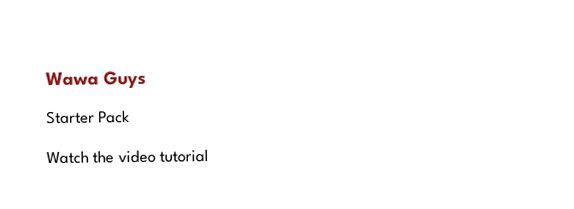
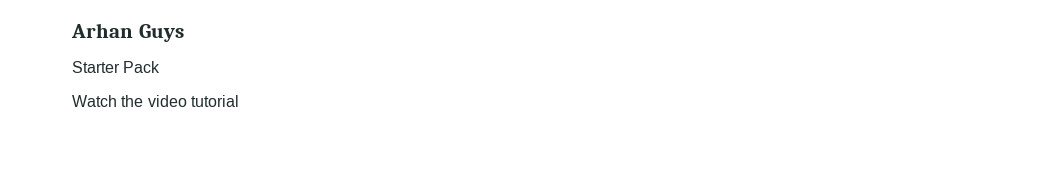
- Wawa Guys
+ Arhan Guys

